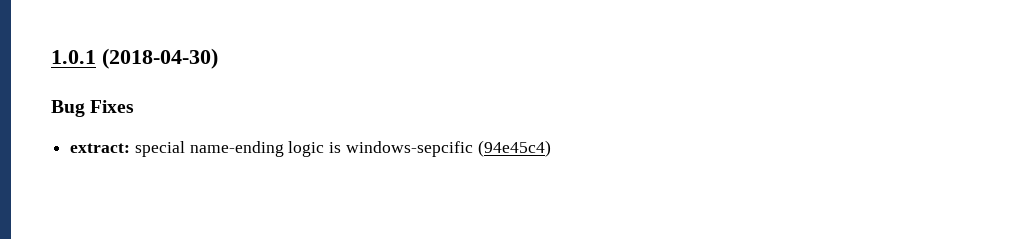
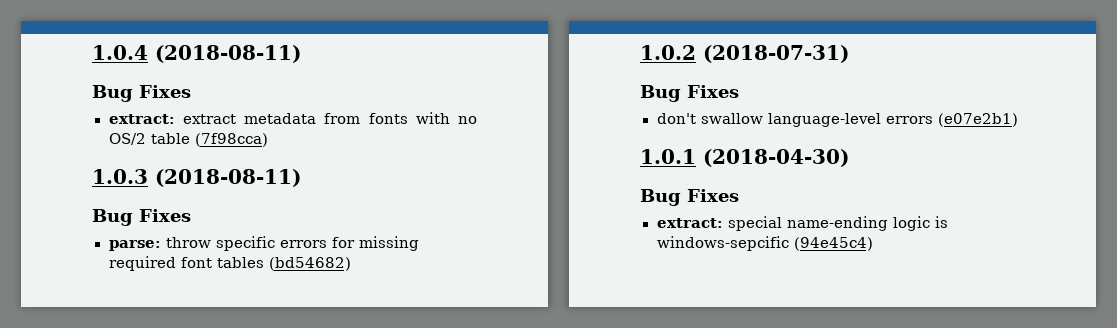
+ 1.0.4 (2018-08-11)
+ Bug Fixes
+ extract: extract metadata from fonts with no OS/2 table (7f98cca)
+ 1.0.3 (2018-08-11)
+ Bug Fixes
+ parse: throw specific errors for missing required font tables (bd54682)
+ 1.0.2 (2018-07-31)
+ Bug Fixes
+ don't swallow language-level errors (e07e2b1)

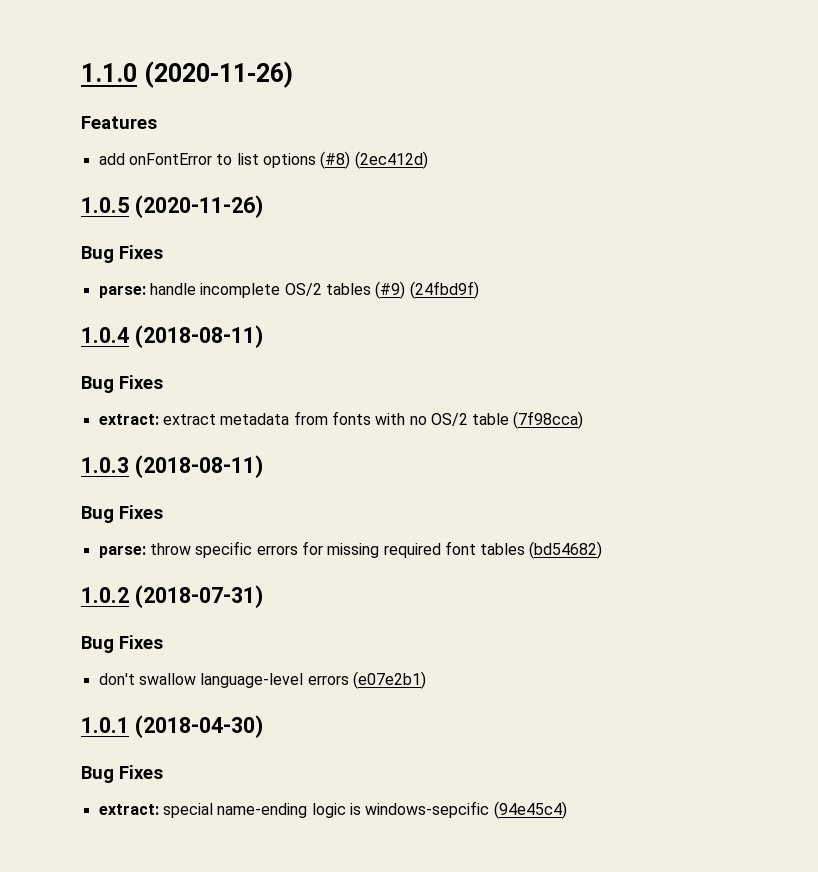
+ 1.1.0 (2020-11-26)
+ Features
+ add onFontError to list options (#8) (2ec412d)
+ 1.0.5 (2020-11-26)
+ Bug Fixes
+ parse: handle incomplete OS/2 tables (#9) (24fbd9f)

